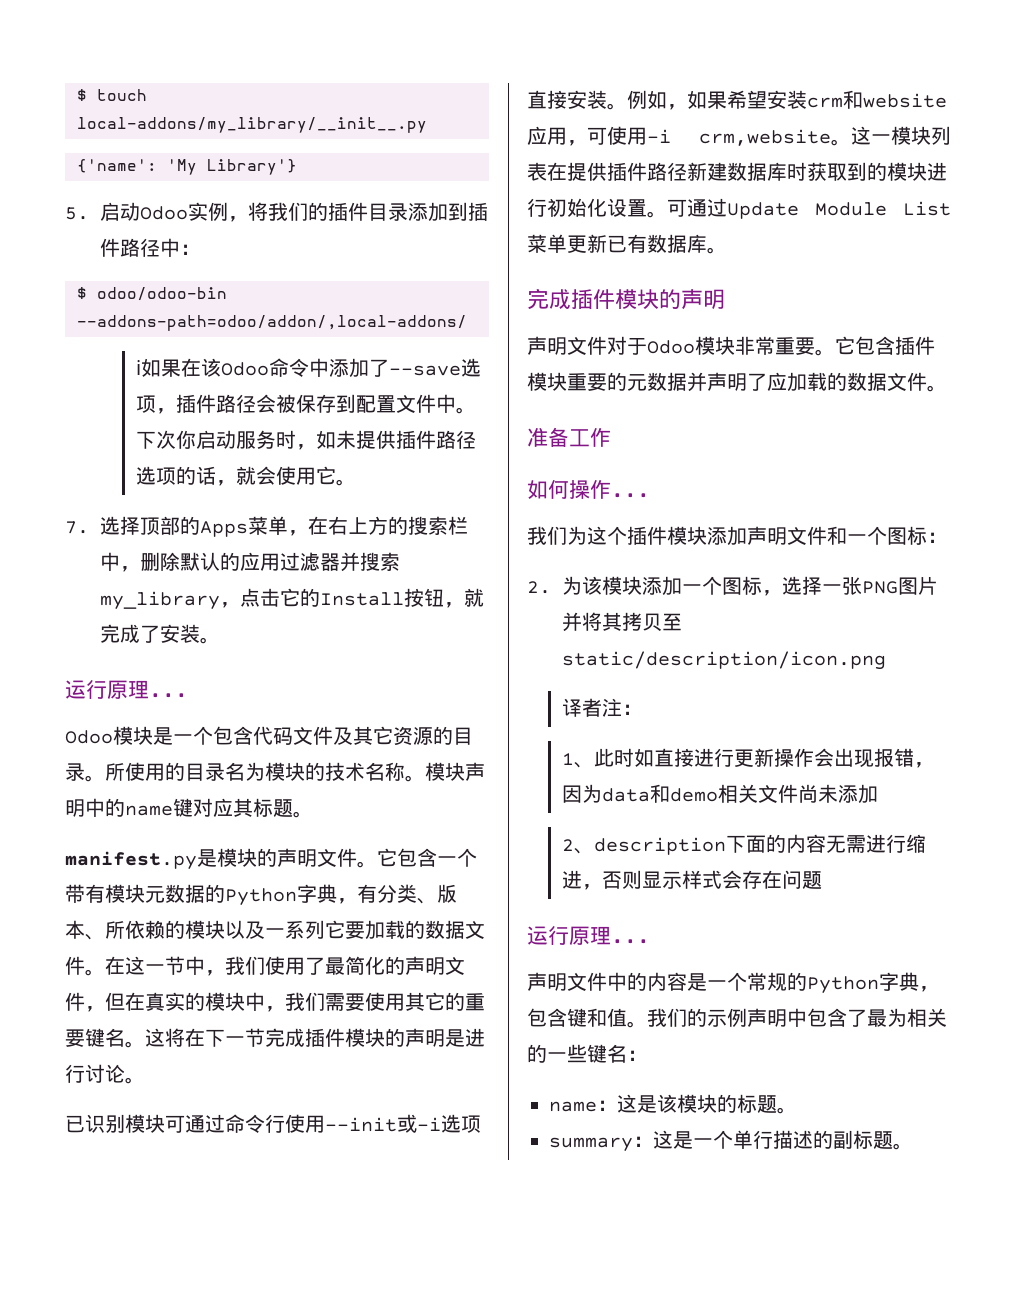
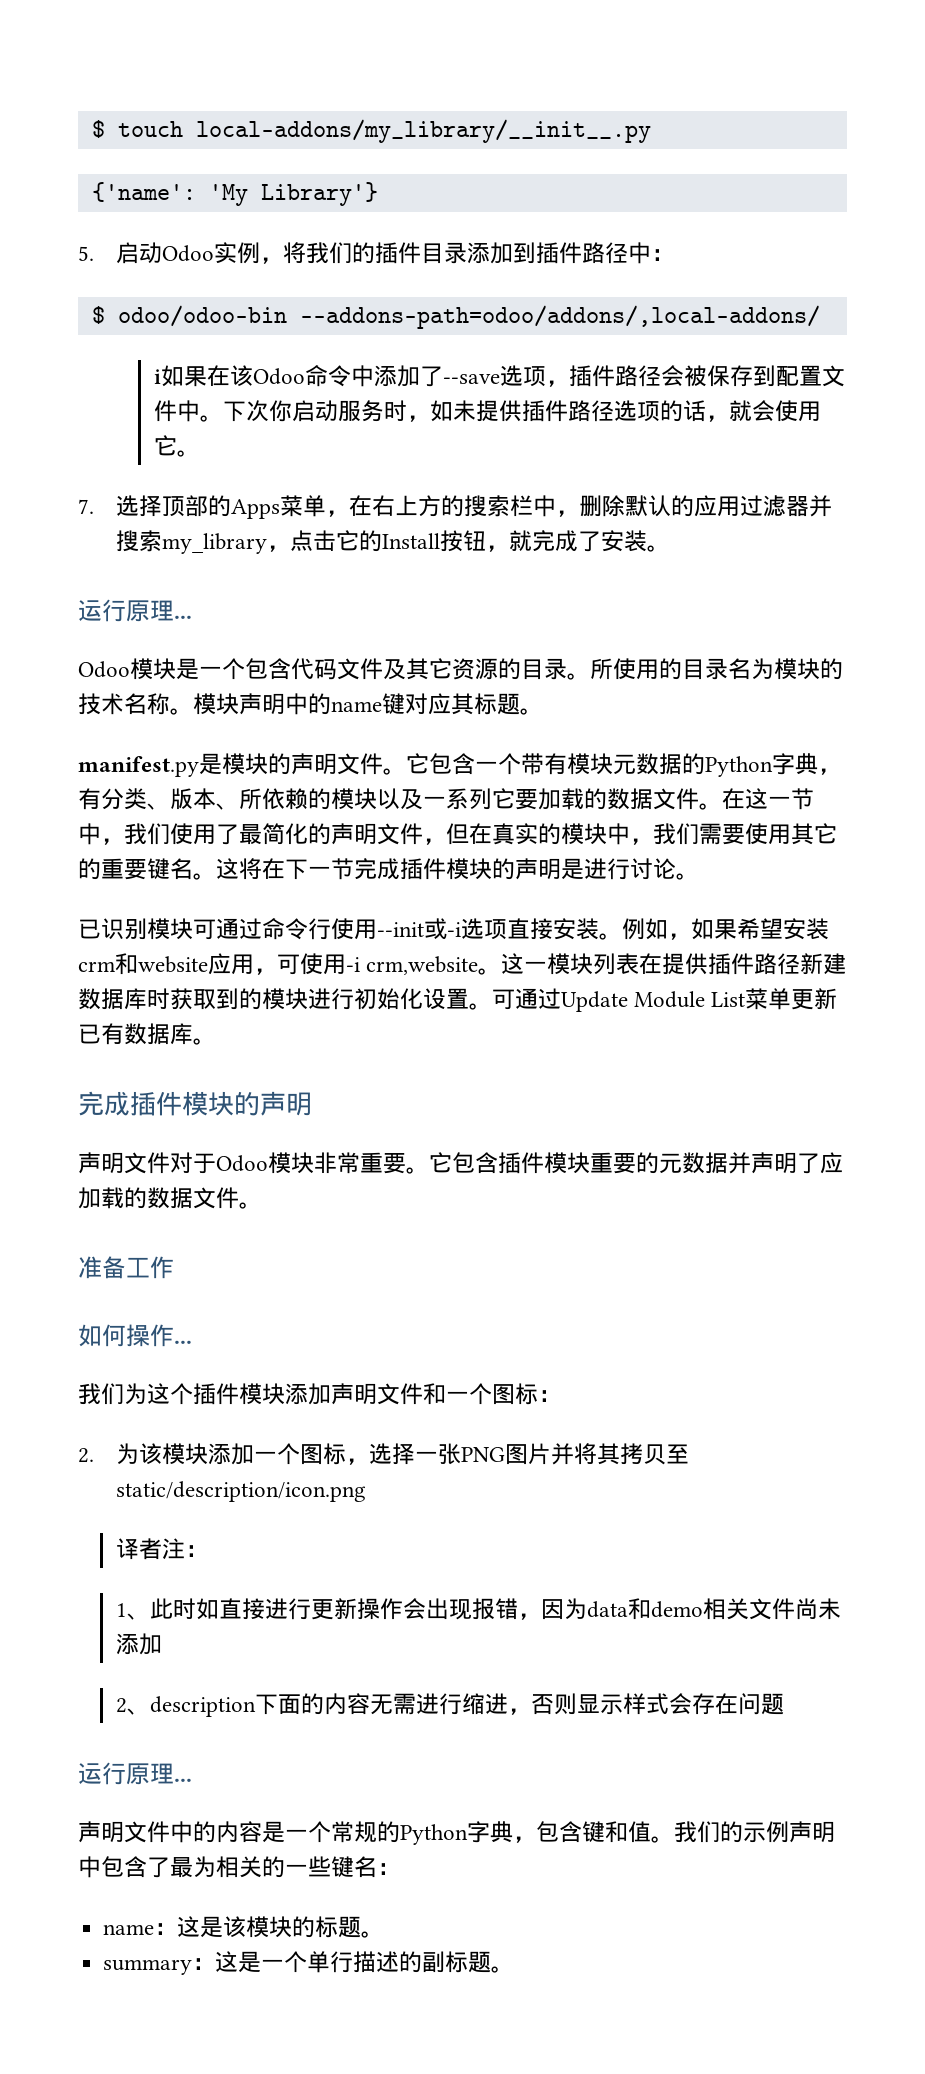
- $ odoo/odoo-bin --addons-path=odoo/addon/,local-addons/
+ $ odoo/odoo-bin --addons-path=odoo/addons/,local-addons/

